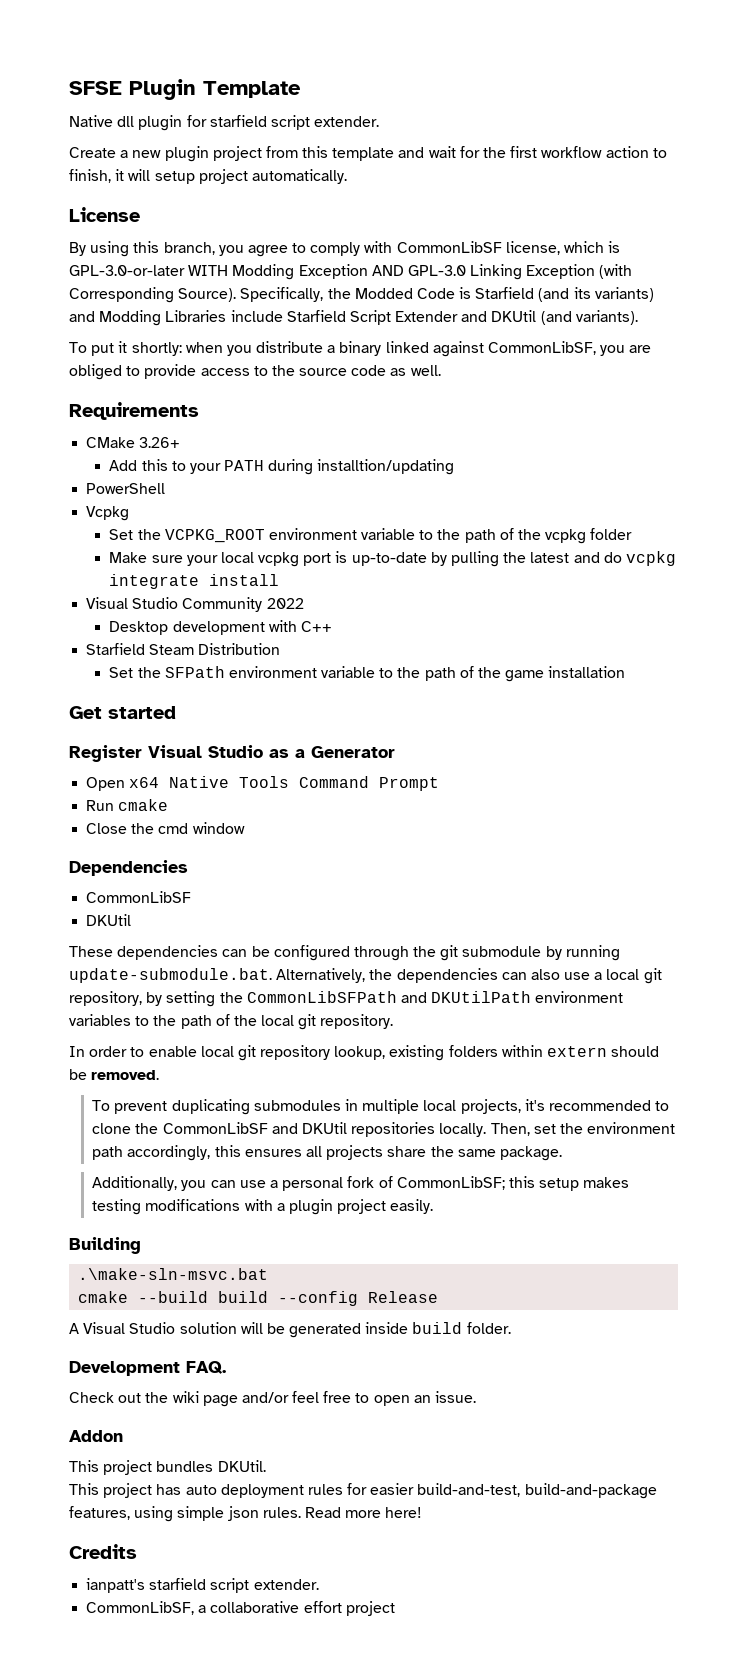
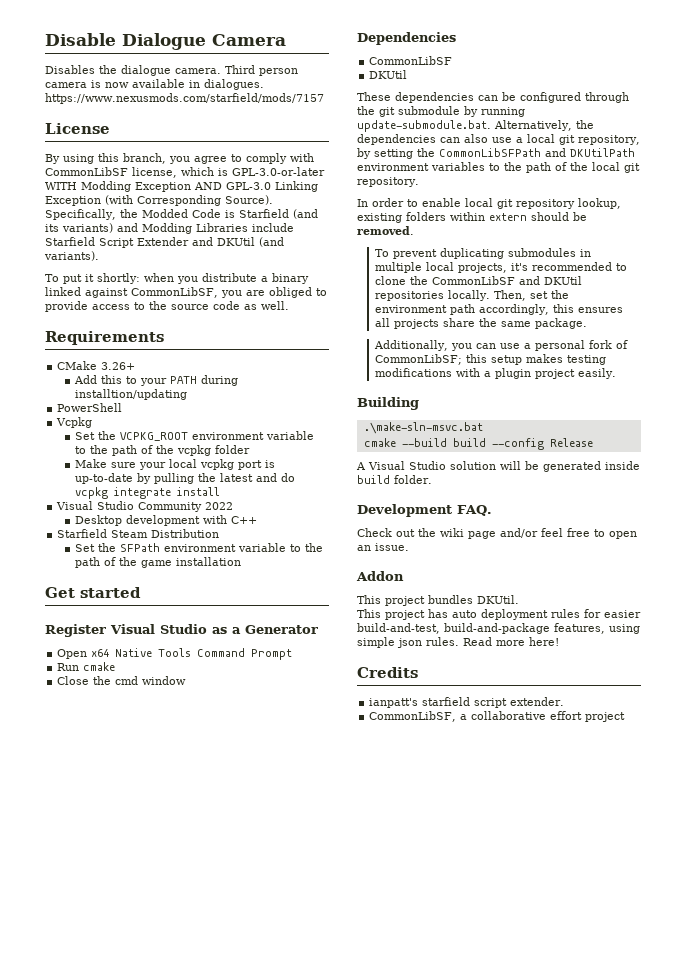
- SFSE Plugin Template
- Native dll plugin for starfield script extender.
- Create a new plugin project from this template and wait for the first workflow action to finish, it will setup project automatically.
+ Disable Dialogue Camera
+ Disables the dialogue camera. Third person camera is now available in dialogues. https://www.nexusmods.com/starfield/mods/7157

